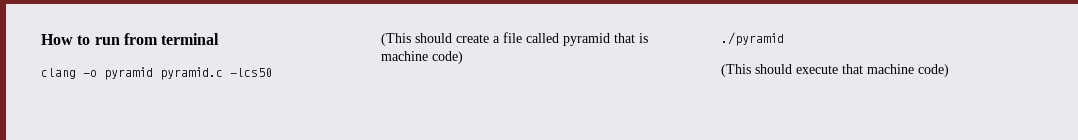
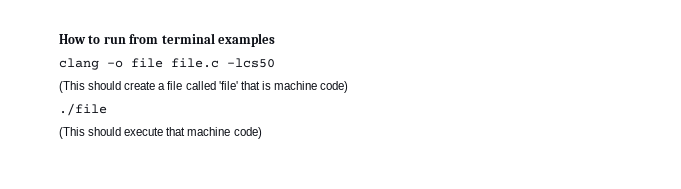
- How to run from terminal
+ How to run from terminal examples
- clang -o pyramid pyramid.c -lcs50
+ clang -o file file.c -lcs50
- (This should create a file called pyramid that is machine code)
+ (This should create a file called 'file' that is machine code)
- ./pyramid
+ ./file

